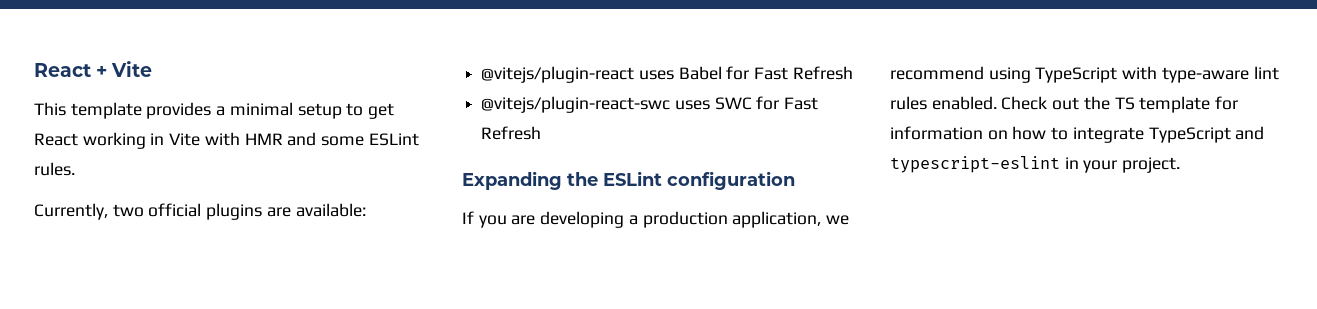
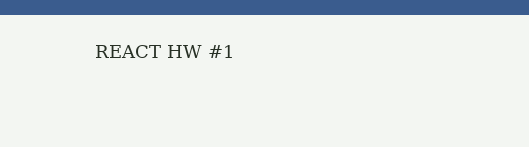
- React + Vite
- This template provides a minimal setup to get React working in Vite with HMR and some ESLint rules.
- Currently, two official plugins are available:
- @vitejs/plugin-react uses Babel for Fast Refresh
- @vitejs/plugin-react-swc uses SWC for Fast Refresh
- Expanding the ESLint configuration
- If you are developing a production application, we recommend using TypeScript with type-aware lint rules enabled. Check out the TS template for information on how to integrate TypeScript and typescript-eslint in your project.
+ REACT HW #1

